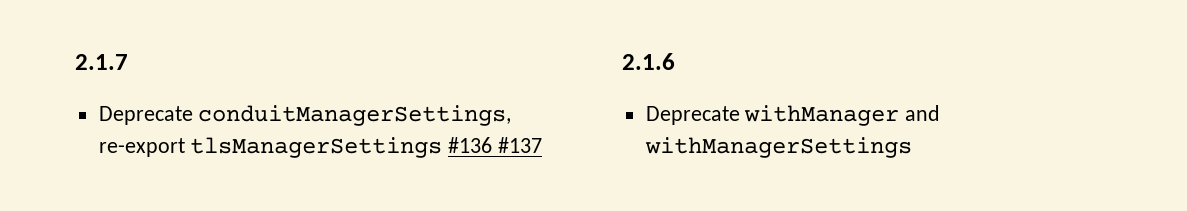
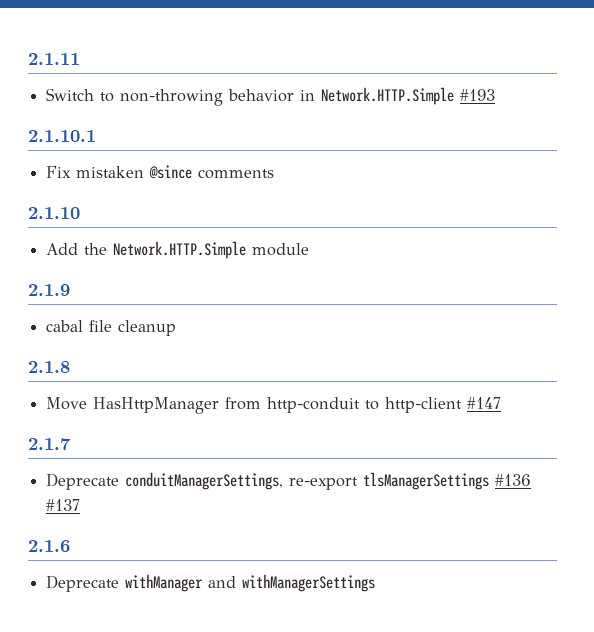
+ 2.1.11
+ Switch to non-throwing behavior in Network.HTTP.Simple #193
+ 2.1.10.1
+ Fix mistaken @since comments
+ 2.1.10
+ Add the Network.HTTP.Simple module
+ 2.1.9
+ cabal file cleanup
+ 2.1.8
+ Move HasHttpManager from http-conduit to http-client #147

